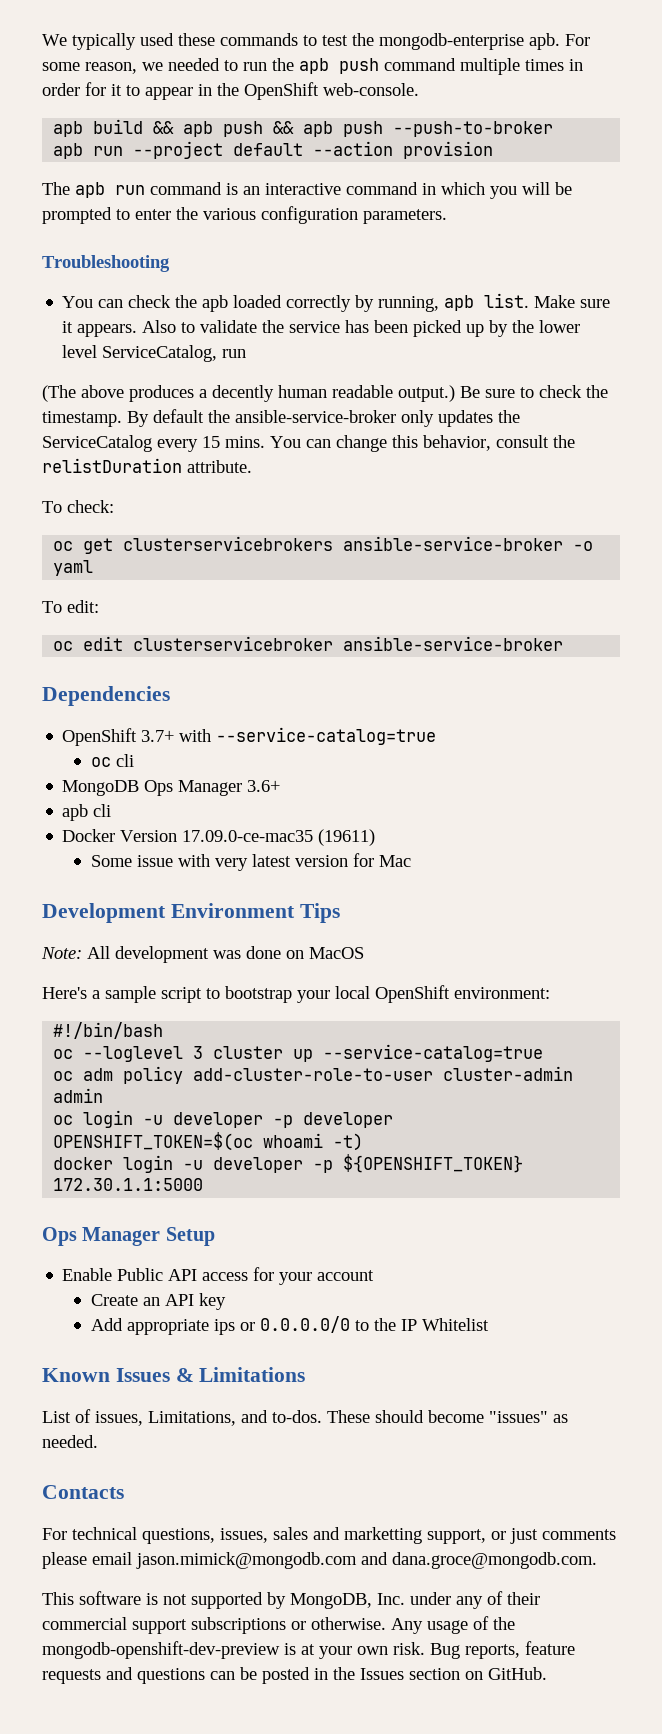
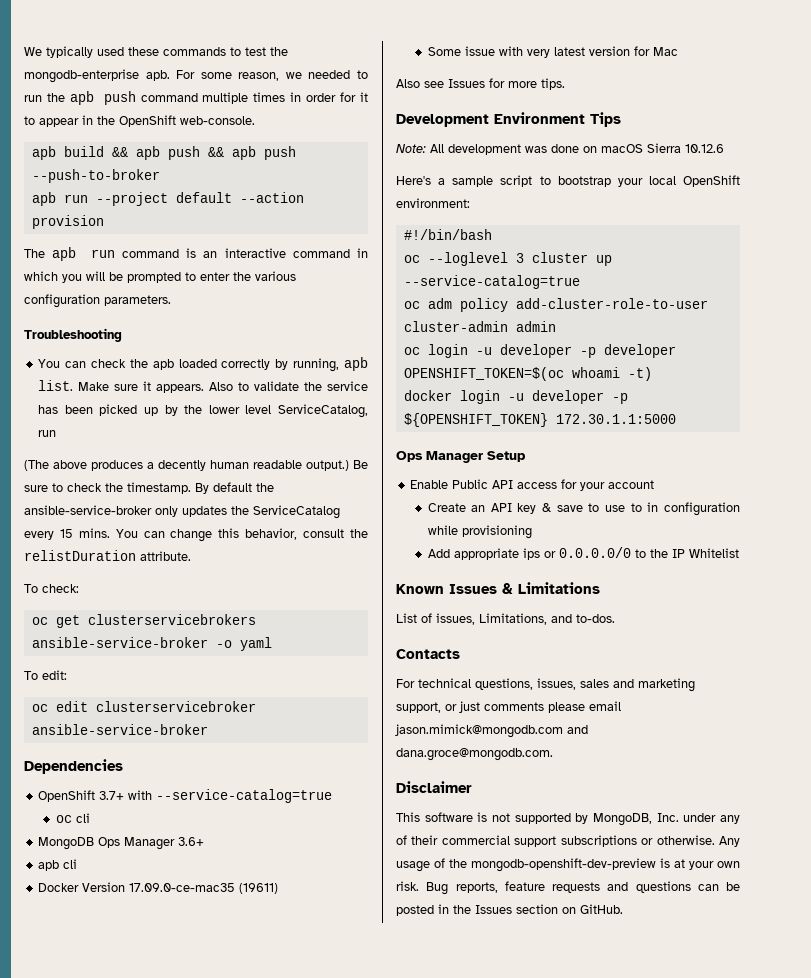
+ Also see Issues for more tips.
- Note: All development was done on MacOS
+ Note: All development was done on macOS Sierra 10.12.6
- Create an API key
+ Create an API key & save to use to in configuration while provisioning
- These should become "issues" as needed.
- For technical questions, issues, sales and marketting support, or just comments please email jason.mimick@mongodb.com and dana.groce@mongodb.com.
+ For technical questions, issues, sales and marketing support, or just comments please email jason.mimick@mongodb.com and dana.groce@mongodb.com.
+ Disclaimer

